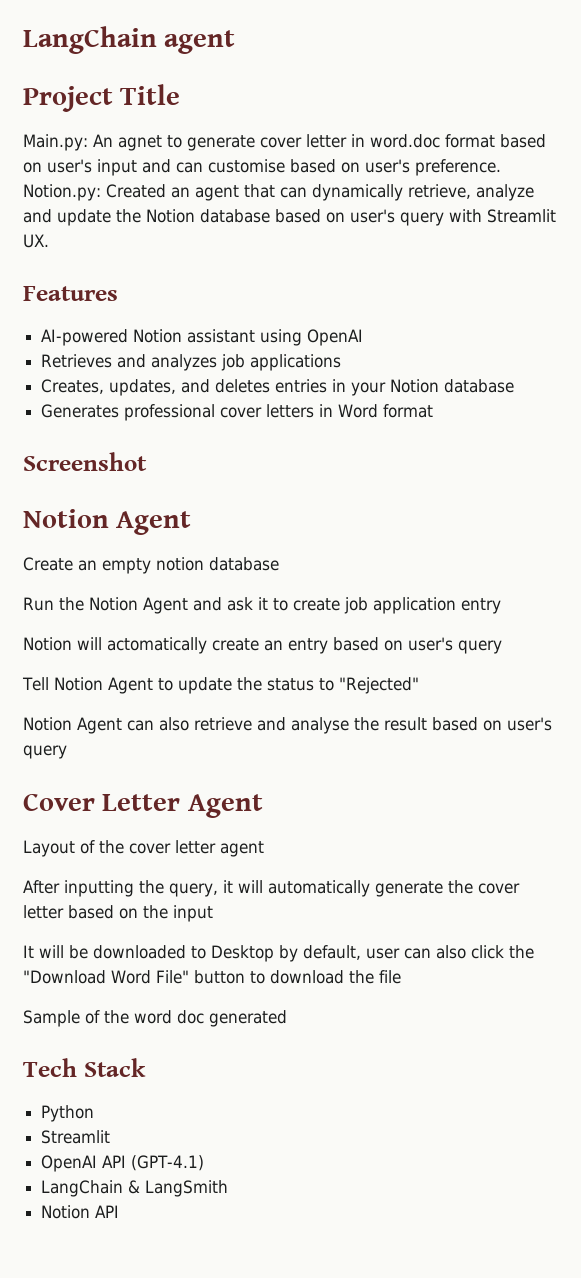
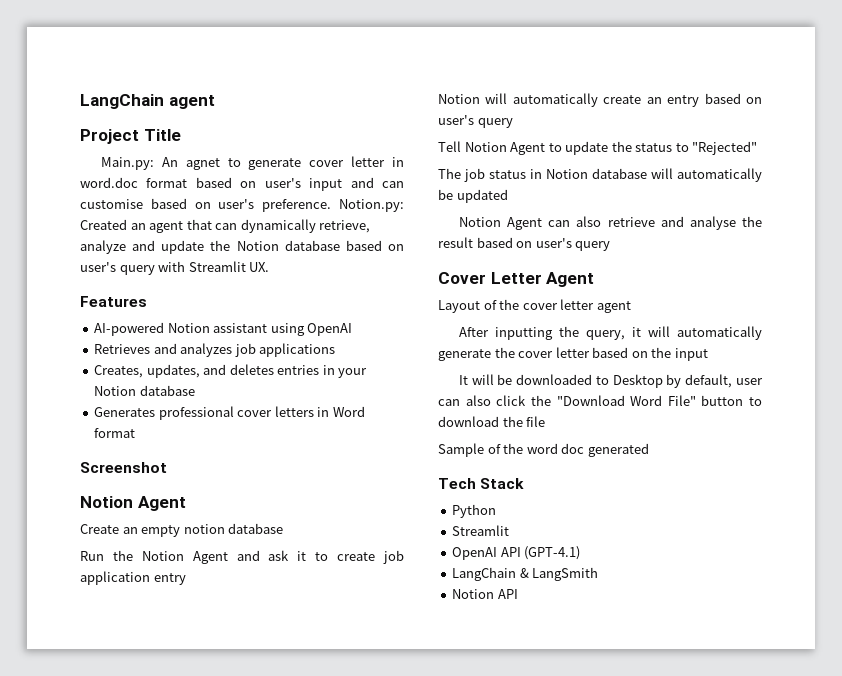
- Notion will actomatically create an entry based on user's query
+ Notion will automatically create an entry based on user's query
+ The job status in Notion database will automatically be updated

